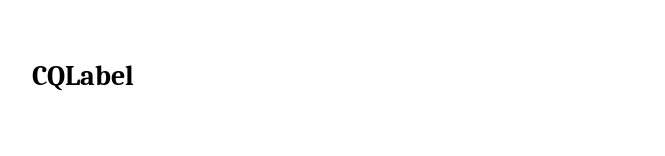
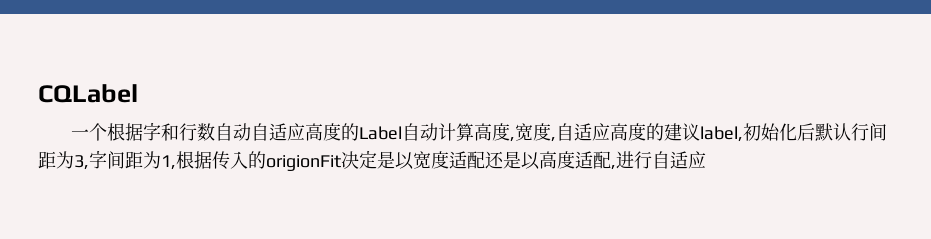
+ 一个根据字和行数自动自适应高度的Label自动计算高度,宽度,自适应高度的建议label,初始化后默认行间距为3,字间距为1,根据传入的origionFit决定是以宽度适配还是以高度适配,进行自适应

